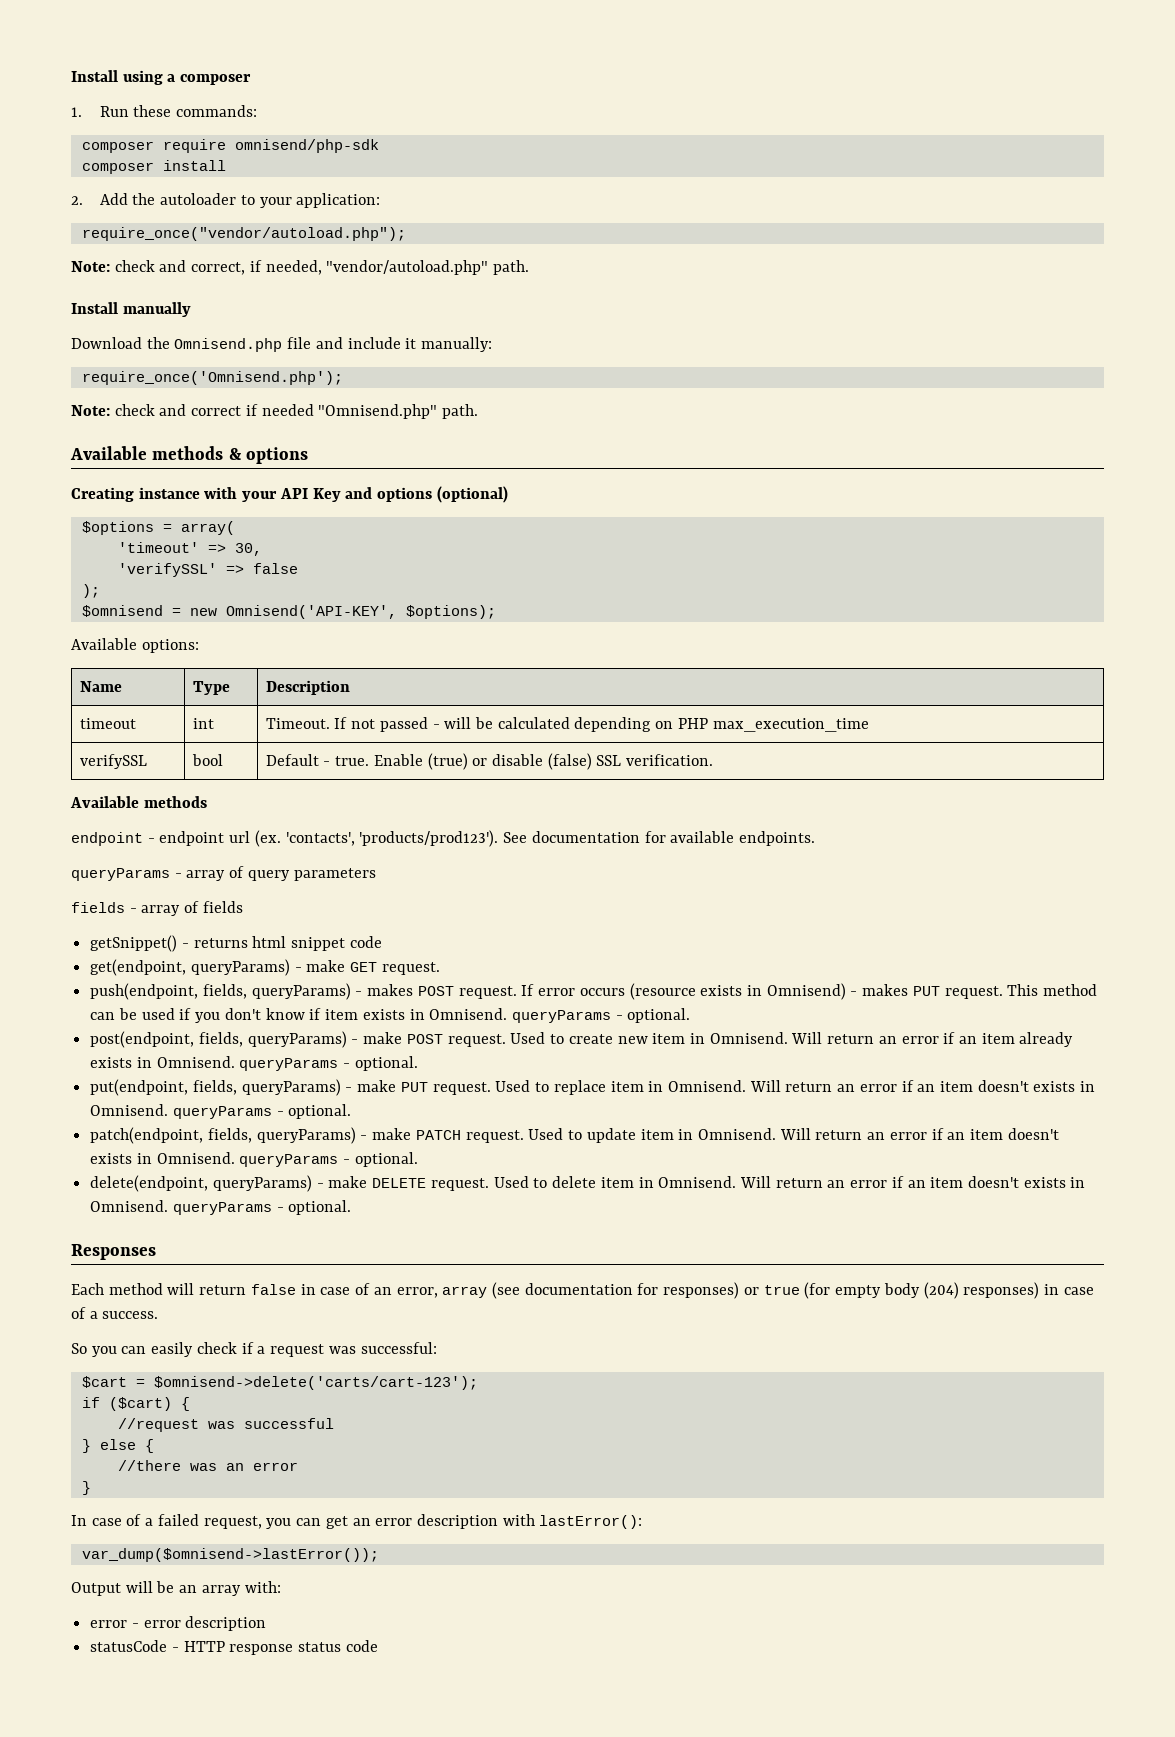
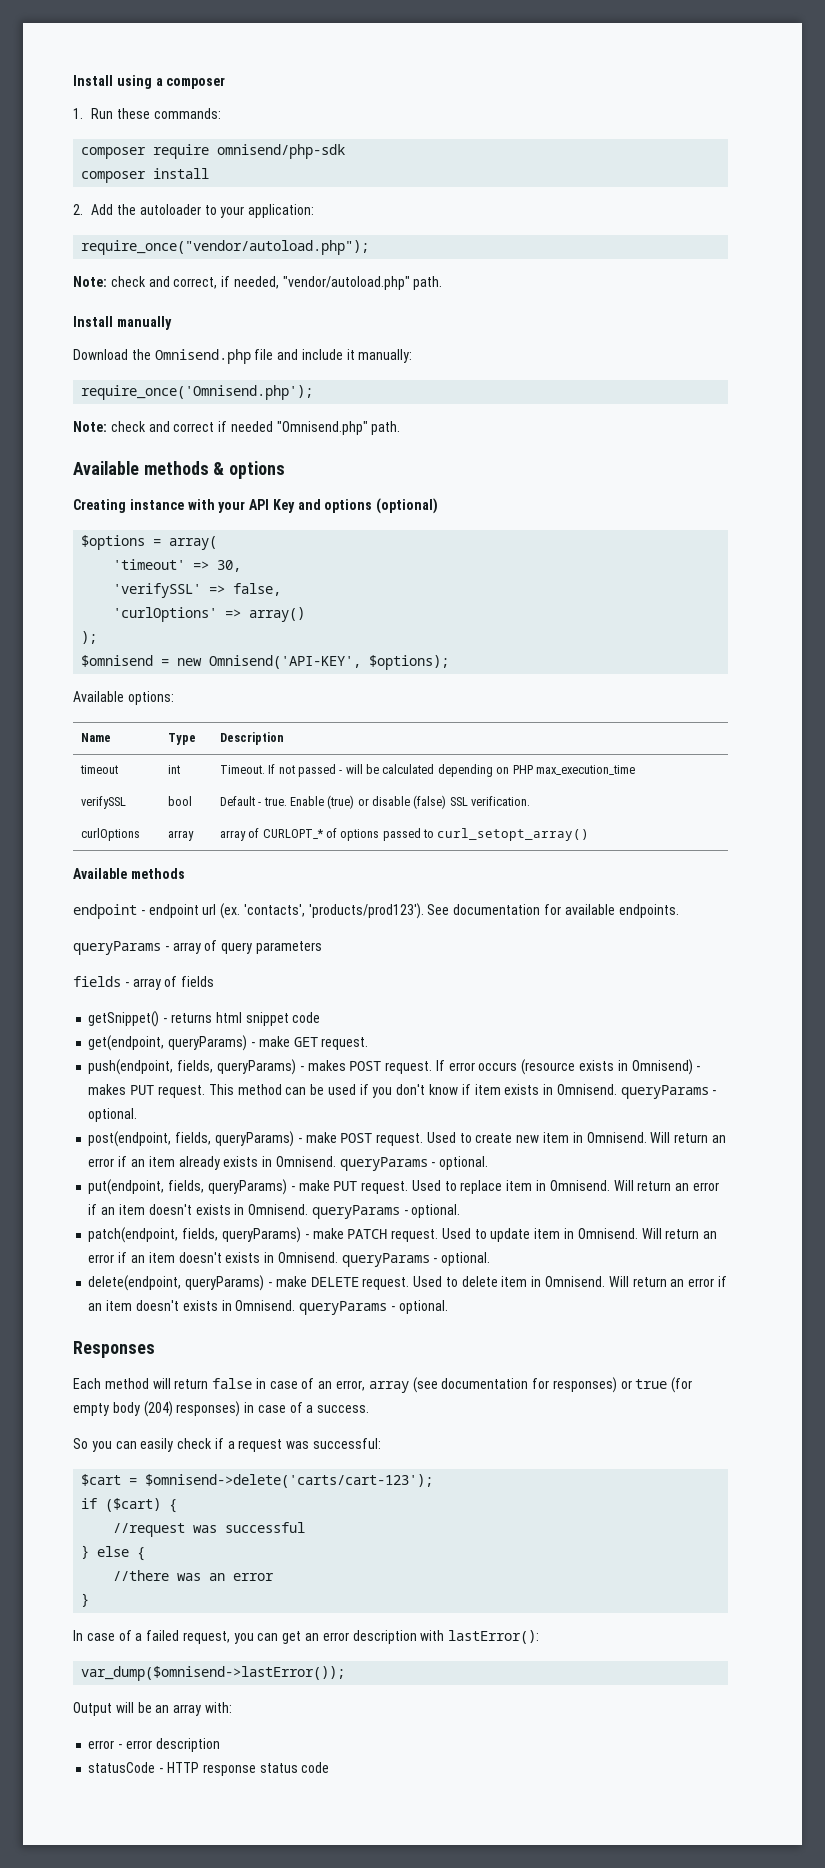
- 'verifySSL' => false
+ 'verifySSL' => false,
+ 'curlOptions' => array()
+ curlOptions | array | array of CURLOPT_* of options passed to curl_setopt_array()

